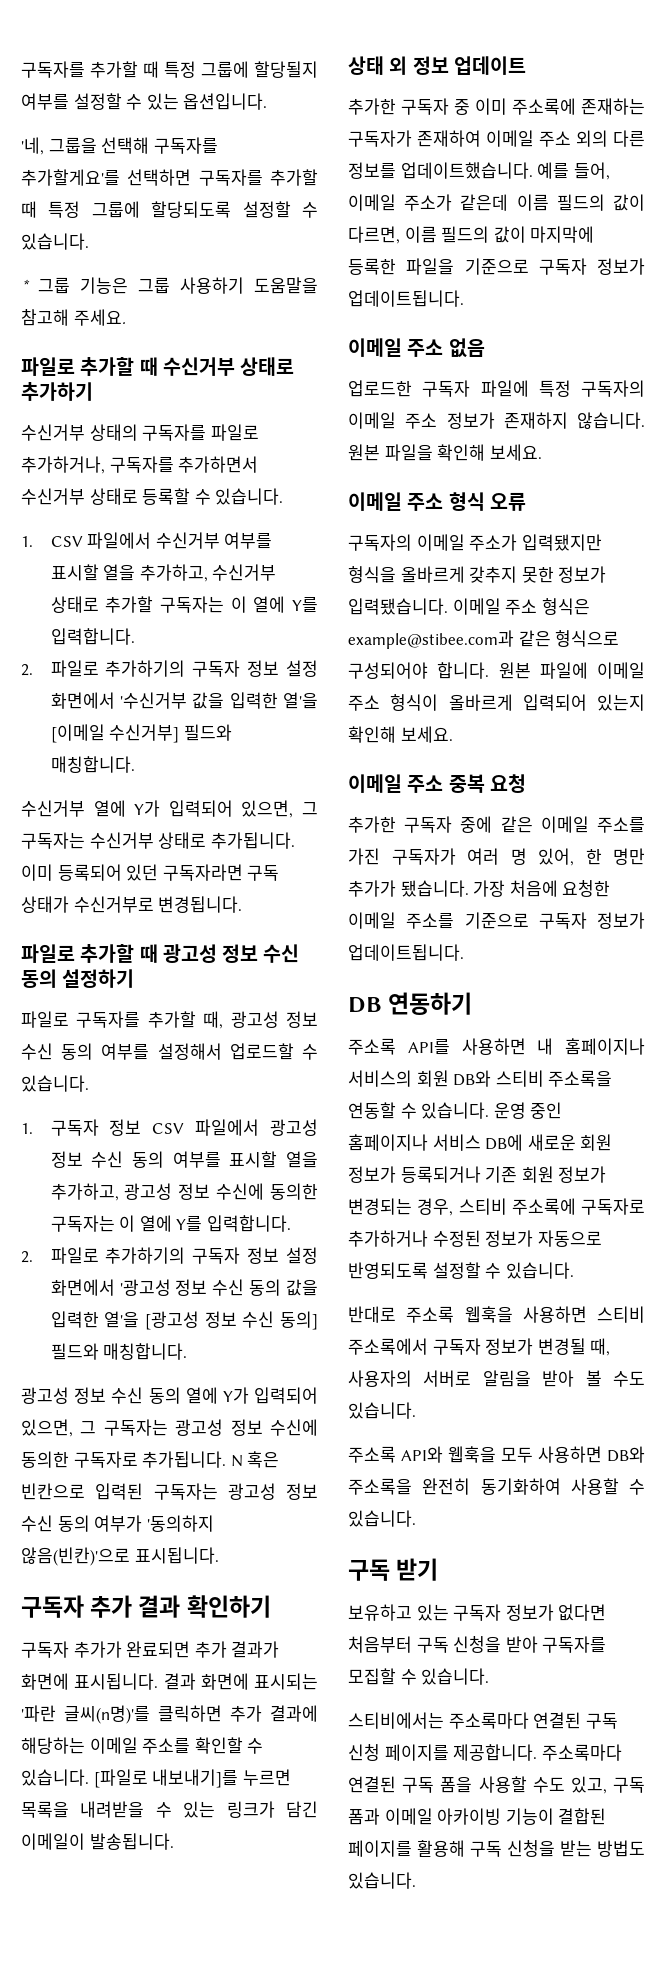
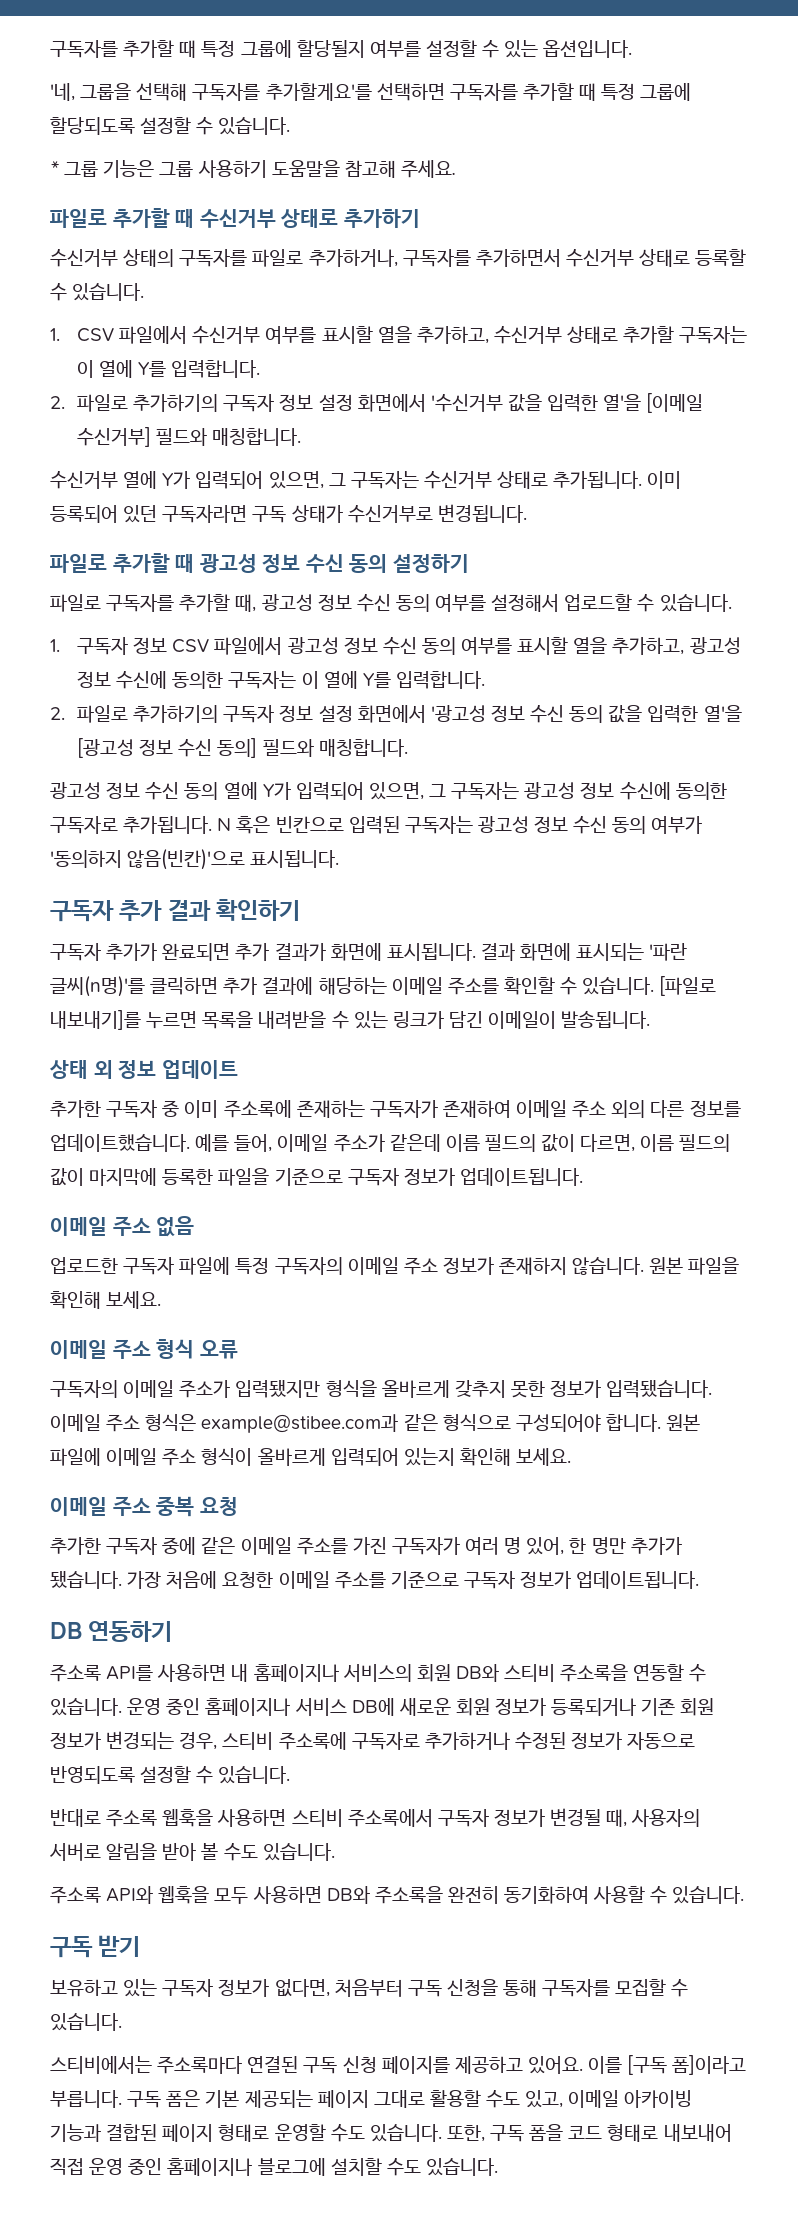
- 보유하고 있는 구독자 정보가 없다면 처음부터 구독 신청을 받아 구독자를 모집할 수 있습니다.
+ 보유하고 있는 구독자 정보가 없다면, 처음부터 구독 신청을 통해 구독자를 모집할 수 있습니다.
- 스티비에서는 주소록마다 연결된 구독 신청 페이지를 제공합니다. 주소록마다 연결된 구독 폼을 사용할 수도 있고, 구독 폼과 이메일 아카이빙 기능이 결합된 페이지를 활용해 구독 신청을 받는 방법도 있습니다.
+ 스티비에서는 주소록마다 연결된 구독 신청 페이지를 제공하고 있어요. 이를 [구독 폼]이라고 부릅니다. 구독 폼은 기본 제공되는 페이지 그대로 활용할 수도 있고, 이메일 아카이빙 기능과 결합된 페이지 형태로 운영할 수도 있습니다. 또한, 구독 폼을 코드 형태로 내보내어 직접 운영 중인 홈페이지나 블로그에 설치할 수도 있습니다.

